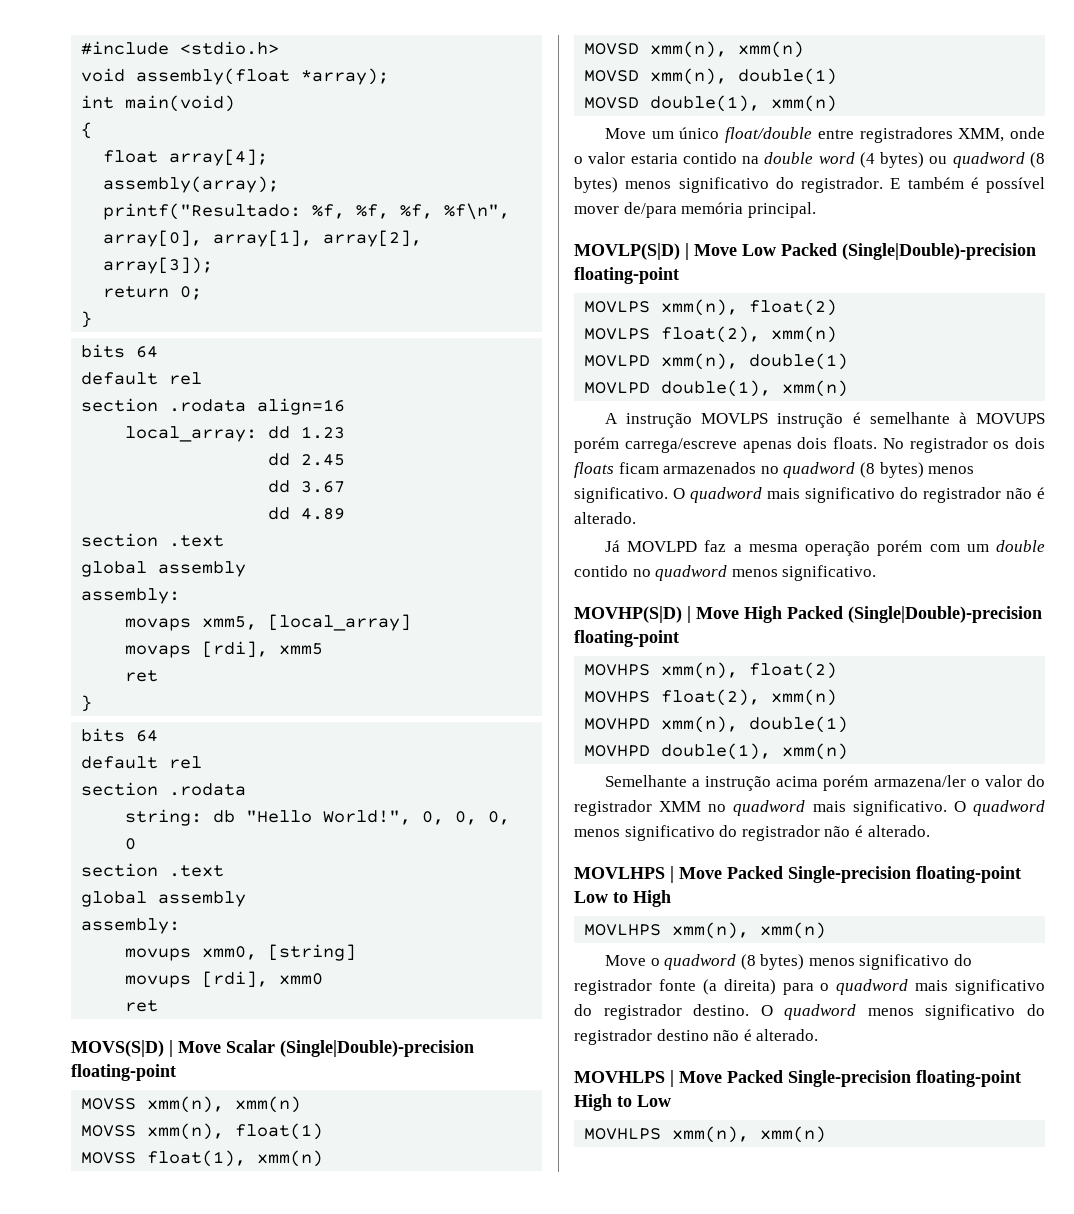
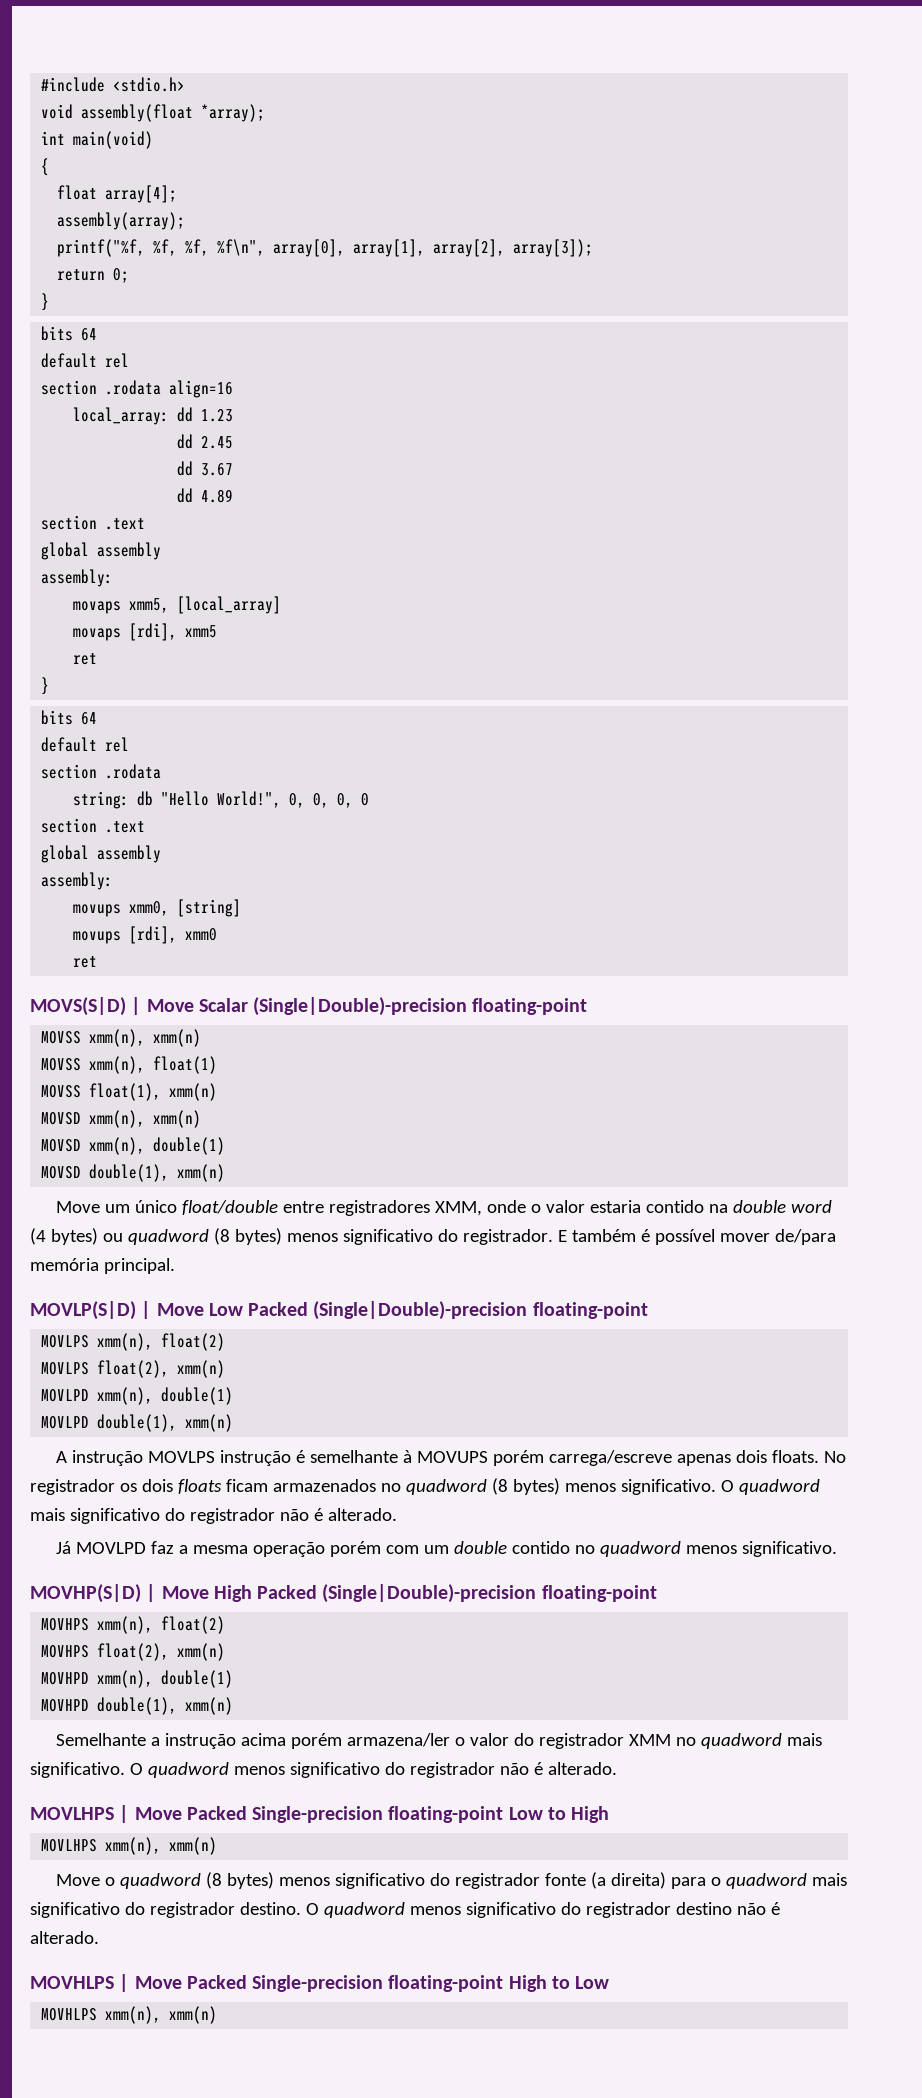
- printf("Resultado: %f, %f, %f, %f\n", array[0], array[1], array[2], array[3]);
+ printf("%f, %f, %f, %f\n", array[0], array[1], array[2], array[3]);

